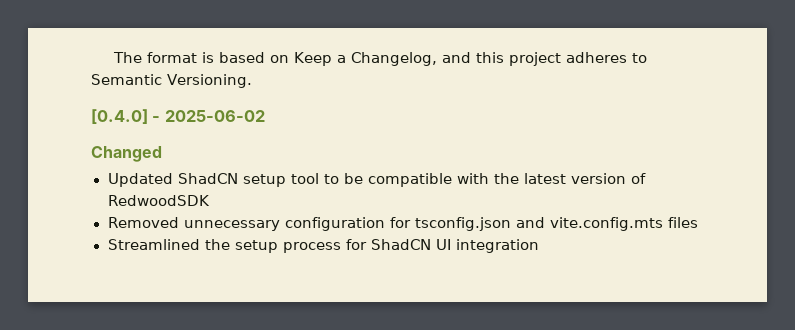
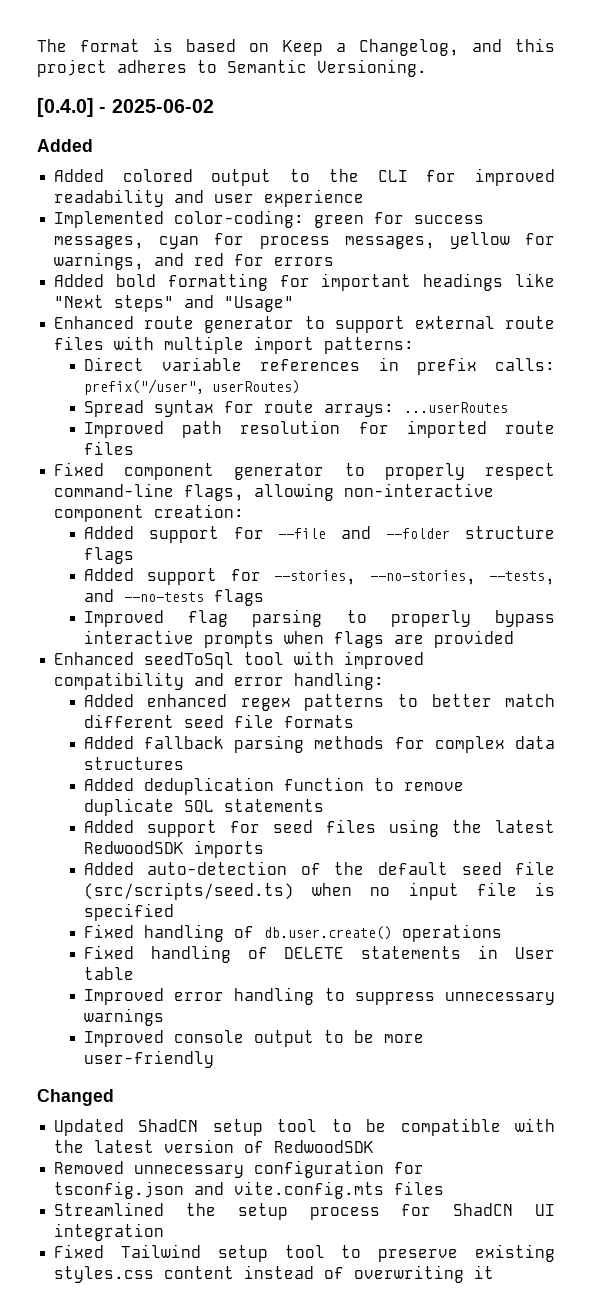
  [0.4.0] - 2025-06-02
+ Added
+ Added colored output to the CLI for improved readability and user experience
+ Implemented color-coding: green for success messages, cyan for process messages, yellow for warnings, and red for errors
+ Added bold formatting for important headings like "Next steps" and "Usage"
+ Enhanced route generator to support external route files with multiple import patterns:
+ Direct variable references in prefix calls: prefix("/user", userRoutes)
+ Spread syntax for route arrays: ...userRoutes
+ Improved path resolution for imported route files
+ Fixed component generator to properly respect command-line flags, allowing non-interactive component creation:
+ Added support for --file and --folder structure flags
+ Added support for --stories, --no-stories, --tests, and --no-tests flags
+ Improved flag parsing to properly bypass interactive prompts when flags are provided
+ Enhanced seedToSql tool with improved compatibility and error handling:
+ Added enhanced regex patterns to better match different seed file formats
+ Added fallback parsing methods for complex data structures
+ Added deduplication function to remove duplicate SQL statements
+ Added support for seed files using the latest RedwoodSDK imports
+ Added auto-detection of the default seed file (src/scripts/seed.ts) when no input file is specified
+ Fixed handling of db.user.create() operations
+ Fixed handling of DELETE statements in User table
+ Improved error handling to suppress unnecessary warnings
+ Improved console output to be more user-friendly
+ Fixed Tailwind setup tool to preserve existing styles.css content instead of overwriting it

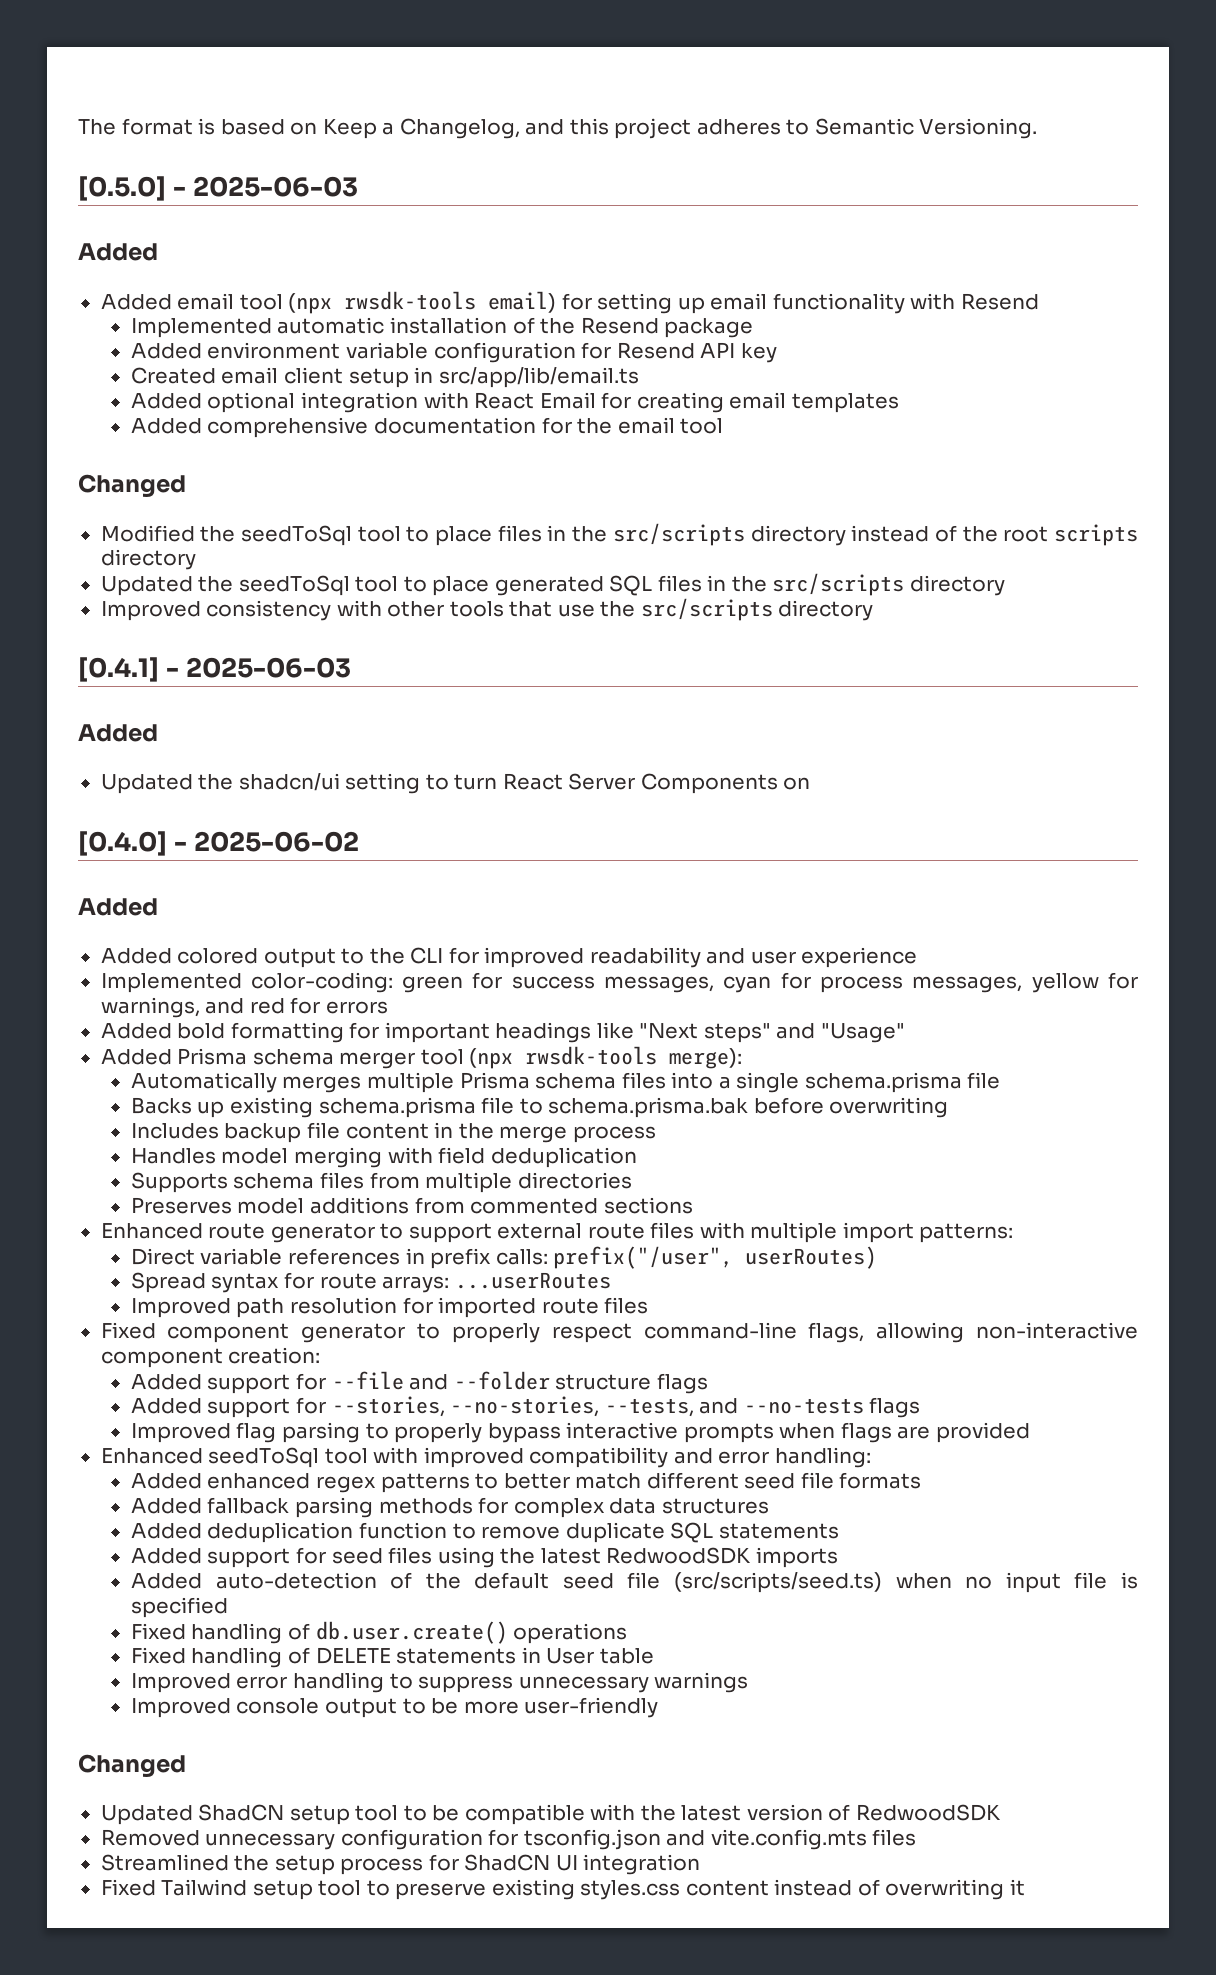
+ [0.5.0] - 2025-06-03
+ Added
+ Added email tool (npx rwsdk-tools email) for setting up email functionality with Resend
+ Implemented automatic installation of the Resend package
+ Added environment variable configuration for Resend API key
+ Created email client setup in src/app/lib/email.ts
+ Added optional integration with React Email for creating email templates
+ Added comprehensive documentation for the email tool
+ Changed
+ Modified the seedToSql tool to place files in the src/scripts directory instead of the root scripts directory
+ Updated the seedToSql tool to place generated SQL files in the src/scripts directory
+ Improved consistency with other tools that use the src/scripts directory
+ [0.4.1] - 2025-06-03
+ Added
+ Updated the shadcn/ui setting to turn React Server Components on
+ Added Prisma schema merger tool (npx rwsdk-tools merge):
+ Automatically merges multiple Prisma schema files into a single schema.prisma file
+ Backs up existing schema.prisma file to schema.prisma.bak before overwriting
+ Includes backup file content in the merge process
+ Handles model merging with field deduplication
+ Supports schema files from multiple directories
+ Preserves model additions from commented sections

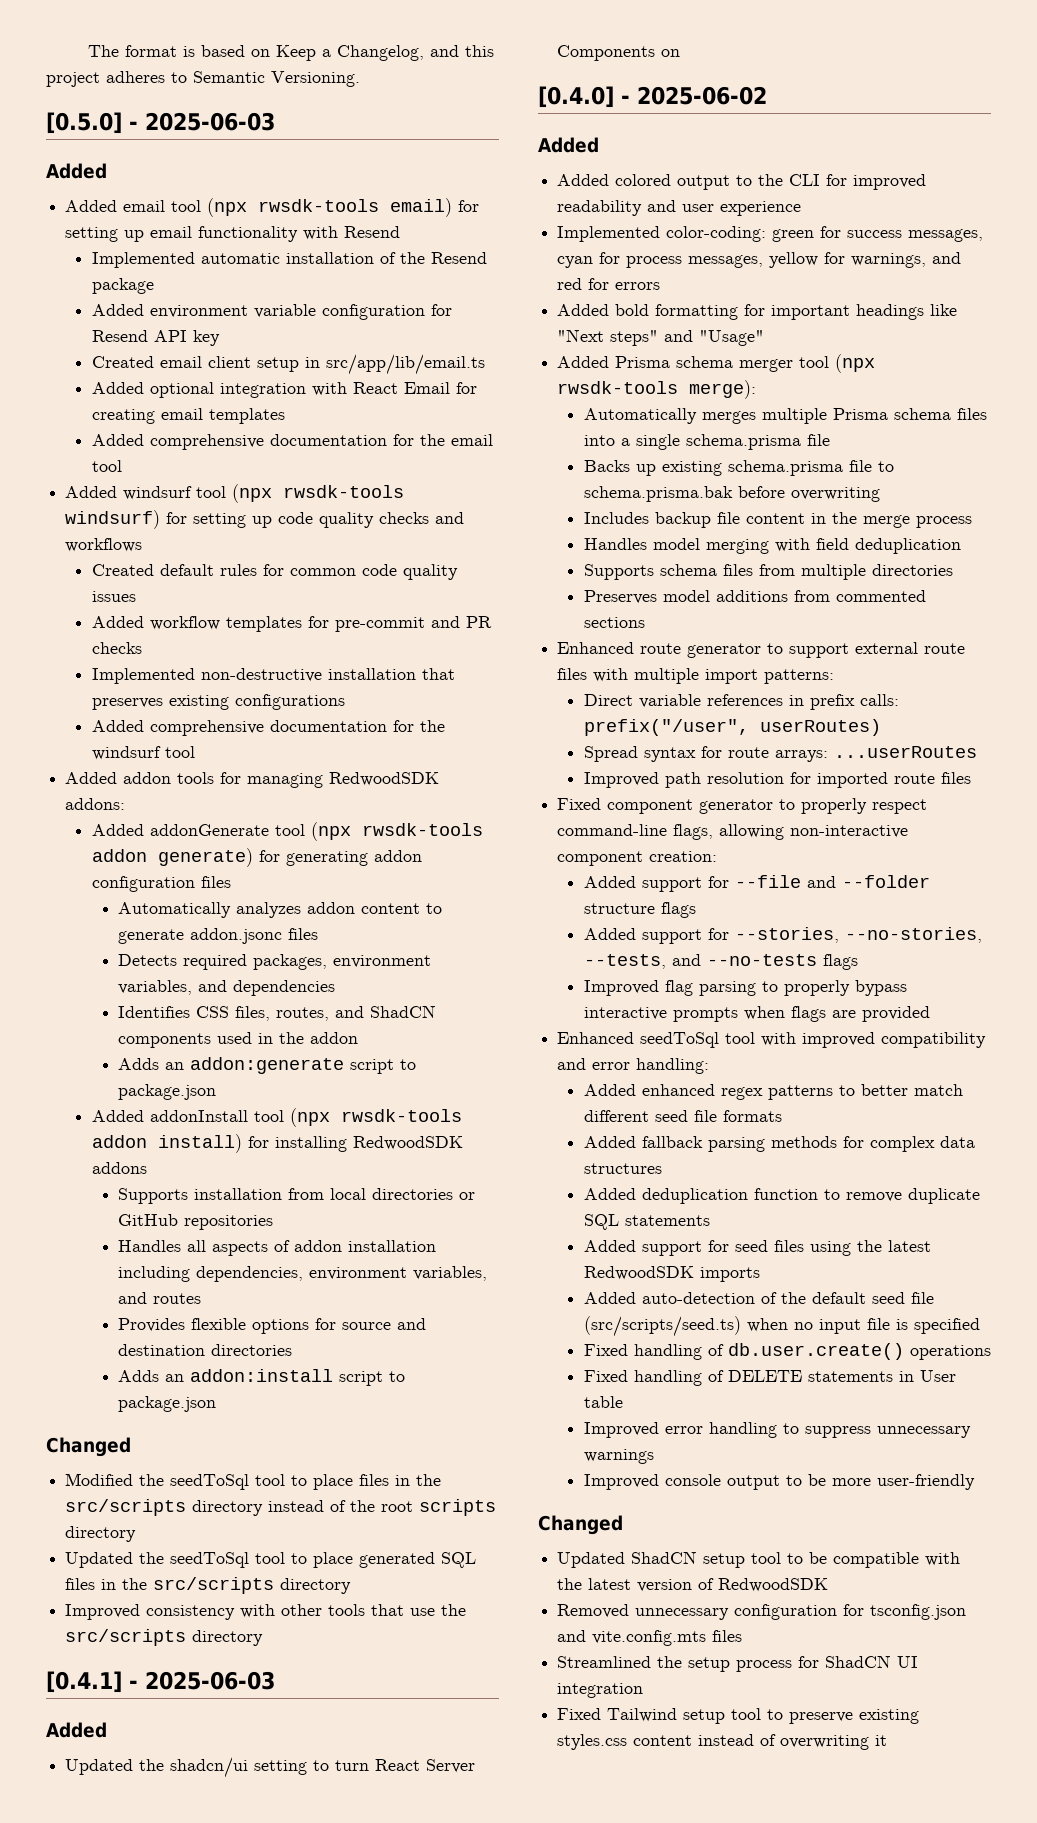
+ Added windsurf tool (npx rwsdk-tools windsurf) for setting up code quality checks and workflows
+ Created default rules for common code quality issues
+ Added workflow templates for pre-commit and PR checks
+ Implemented non-destructive installation that preserves existing configurations
+ Added comprehensive documentation for the windsurf tool
+ Added addon tools for managing RedwoodSDK addons:
+ Added addonGenerate tool (npx rwsdk-tools addon generate) for generating addon configuration files
+ Automatically analyzes addon content to generate addon.jsonc files
+ Detects required packages, environment variables, and dependencies
+ Identifies CSS files, routes, and ShadCN components used in the addon
+ Adds an addon:generate script to package.json
+ Added addonInstall tool (npx rwsdk-tools addon install) for installing RedwoodSDK addons
+ Supports installation from local directories or GitHub repositories
+ Handles all aspects of addon installation including dependencies, environment variables, and routes
+ Provides flexible options for source and destination directories
+ Adds an addon:install script to package.json

